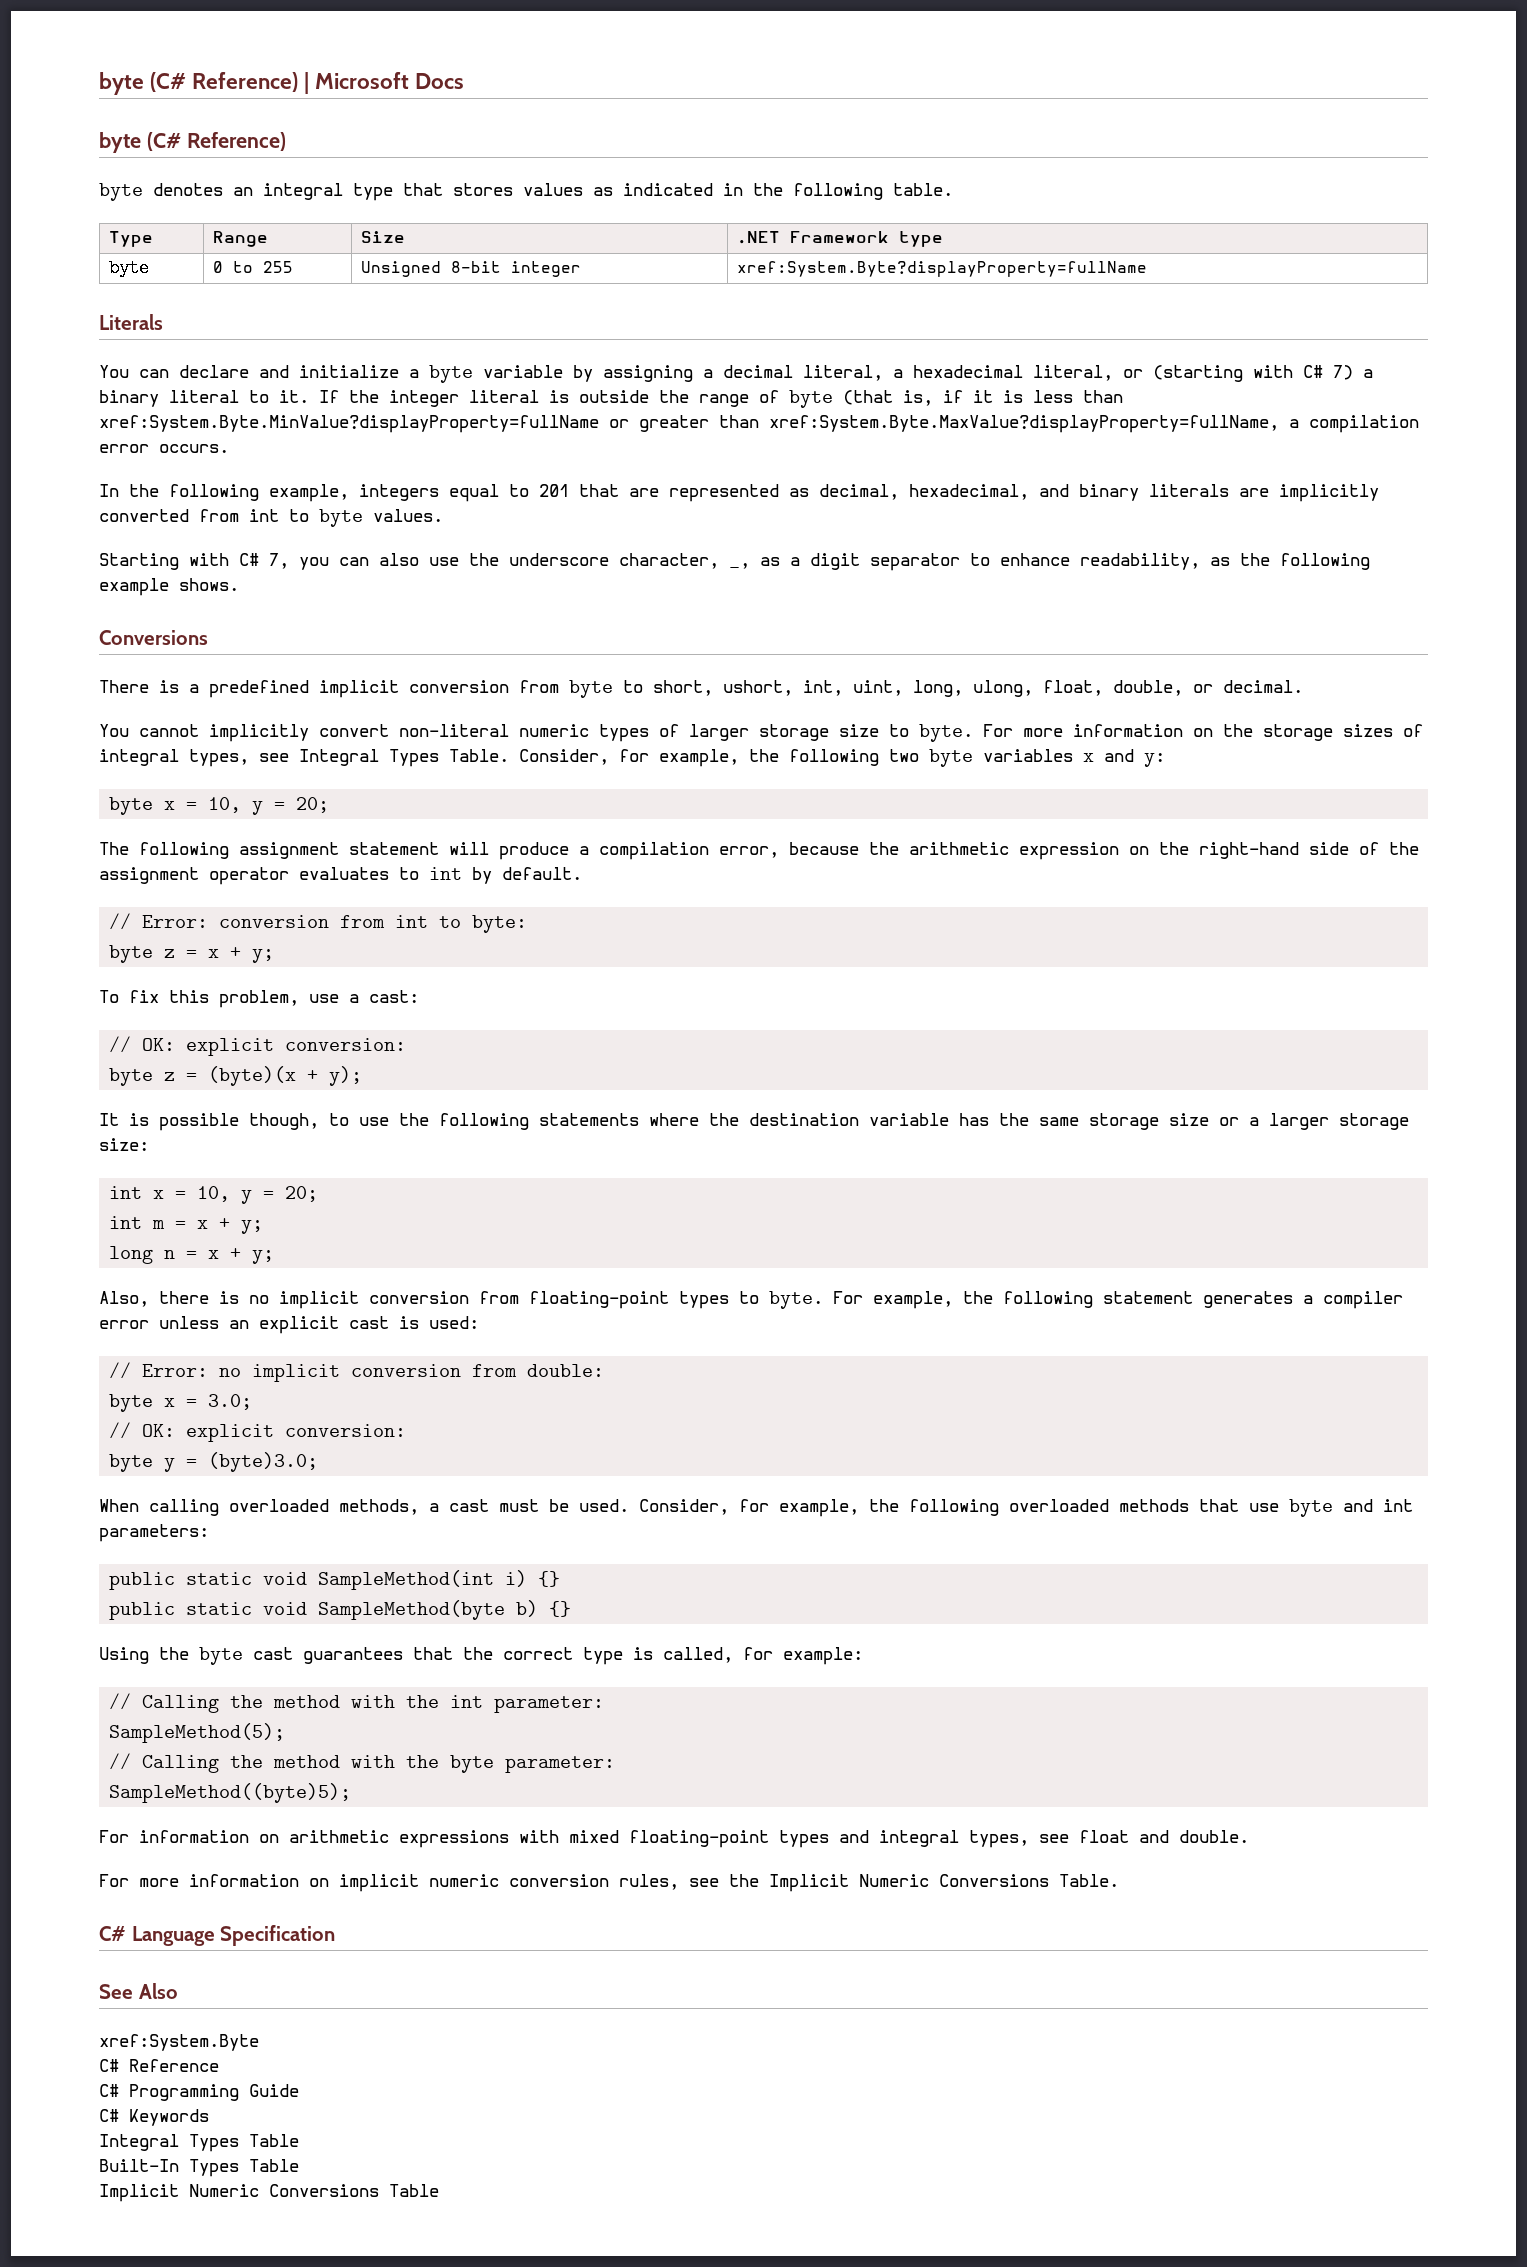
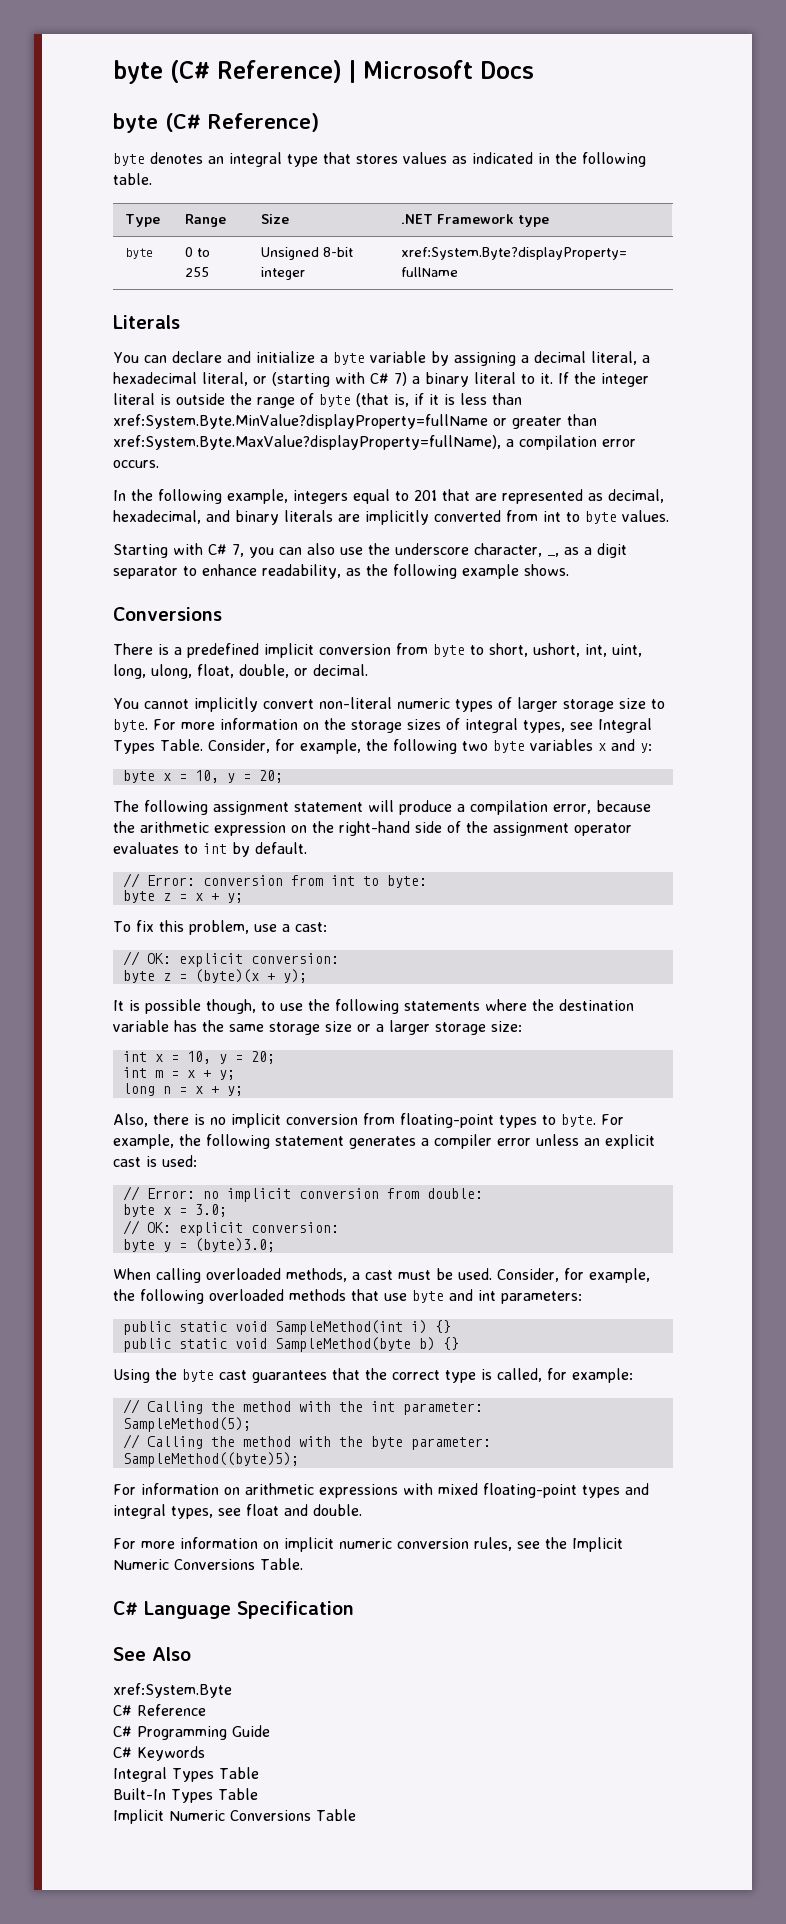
- If the integer literal is outside the range of byte (that is, if it is less than xref:System.Byte.MinValue?displayProperty=fullName or greater than xref:System.Byte.MaxValue?displayProperty=fullName, a compilation error occurs.
+ If the integer literal is outside the range of byte (that is, if it is less than xref:System.Byte.MinValue?displayProperty=fullName or greater than xref:System.Byte.MaxValue?displayProperty=fullName), a compilation error occurs.

